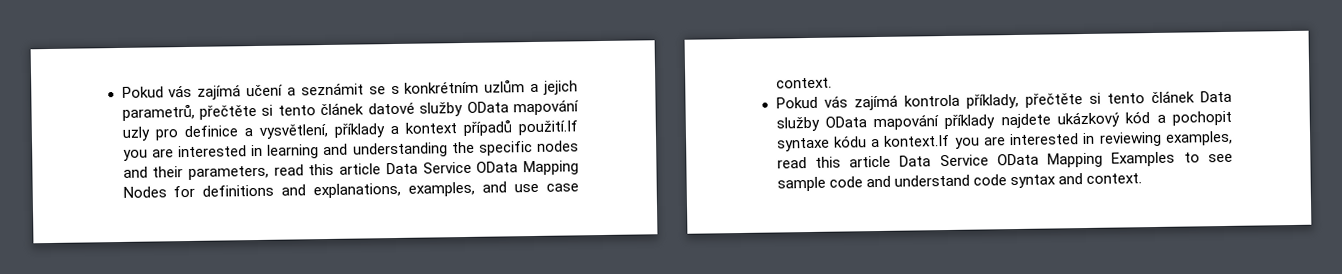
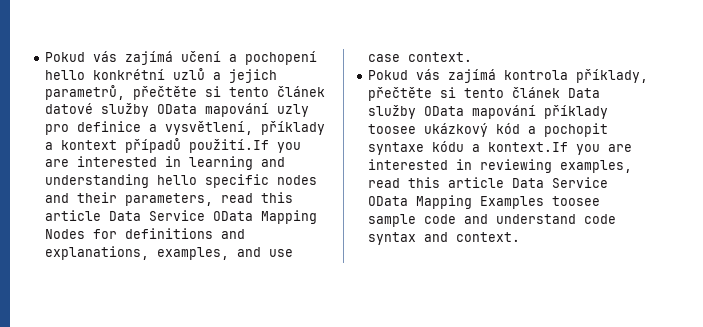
- Pokud vás zajímá učení a seznámit se s konkrétním uzlům a jejich parametrů, přečtěte si tento článek datové služby OData mapování uzly pro definice a vysvětlení, příklady a kontext případů použití.If you are interested in learning and understanding the specific nodes and their parameters, read this article Data Service OData Mapping Nodes for definitions and explanations, examples, and use case context.
+ Pokud vás zajímá učení a pochopení hello konkrétní uzlů a jejich parametrů, přečtěte si tento článek datové služby OData mapování uzly pro definice a vysvětlení, příklady a kontext případů použití.If you are interested in learning and understanding hello specific nodes and their parameters, read this article Data Service OData Mapping Nodes for definitions and explanations, examples, and use case context.
- Pokud vás zajímá kontrola příklady, přečtěte si tento článek Data služby OData mapování příklady najdete ukázkový kód a pochopit syntaxe kódu a kontext.If you are interested in reviewing examples, read this article Data Service OData Mapping Examples to see sample code and understand code syntax and context.
+ Pokud vás zajímá kontrola příklady, přečtěte si tento článek Data služby OData mapování příklady toosee ukázkový kód a pochopit syntaxe kódu a kontext.If you are interested in reviewing examples, read this article Data Service OData Mapping Examples toosee sample code and understand code syntax and context.

